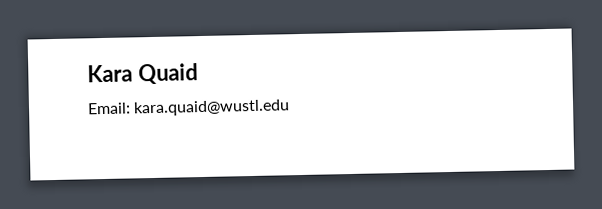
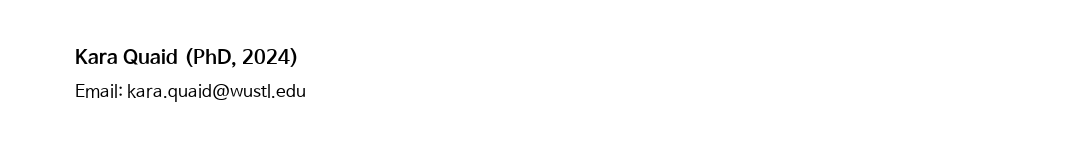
- Kara Quaid
+ Kara Quaid (PhD, 2024)

